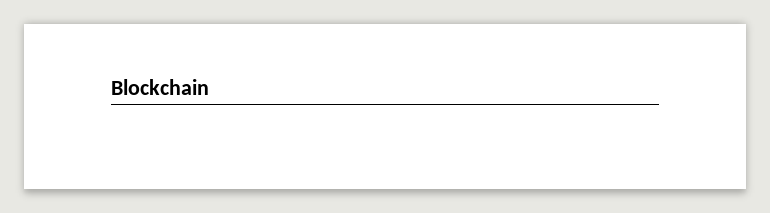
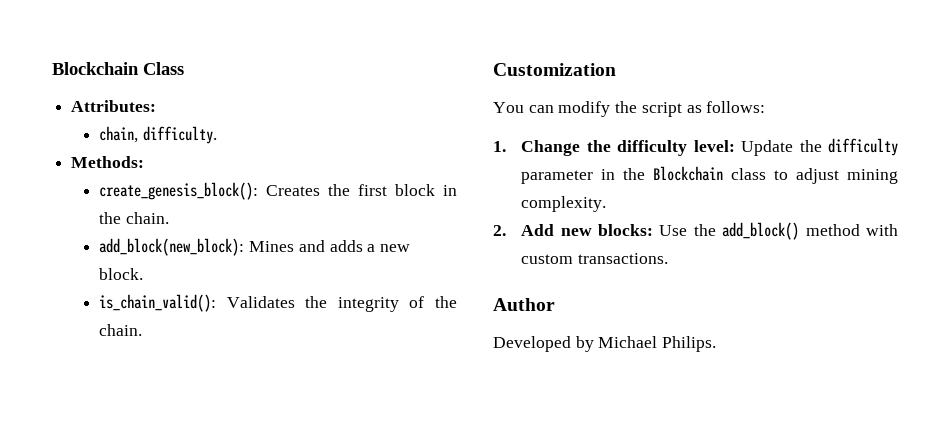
- Blockchain
+ Blockchain Class
+ Attributes:
+ chain, difficulty.
+ Methods:
+ create_genesis_block(): Creates the first block in the chain.
+ add_block(new_block): Mines and adds a new block.
+ is_chain_valid(): Validates the integrity of the chain.
+ Customization
+ You can modify the script as follows:
+ 1. Change the difficulty level: Update the difficulty parameter in the Blockchain class to adjust mining complexity.
+ 2. Add new blocks: Use the add_block() method with custom transactions.
+ Author
+ Developed by Michael Philips.

